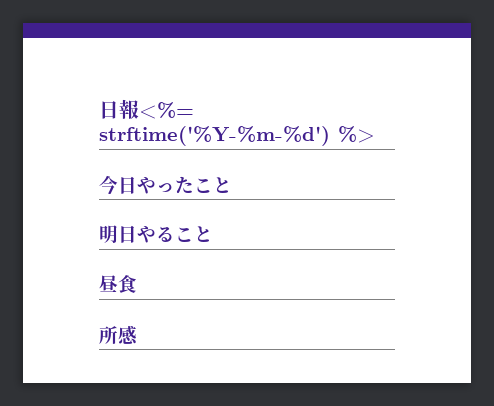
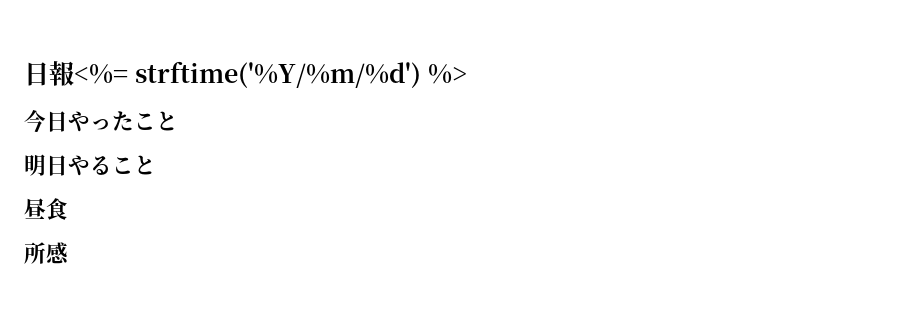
- 日報<%= strftime('%Y-%m-%d') %>
+ 日報<%= strftime('%Y/%m/%d') %>

